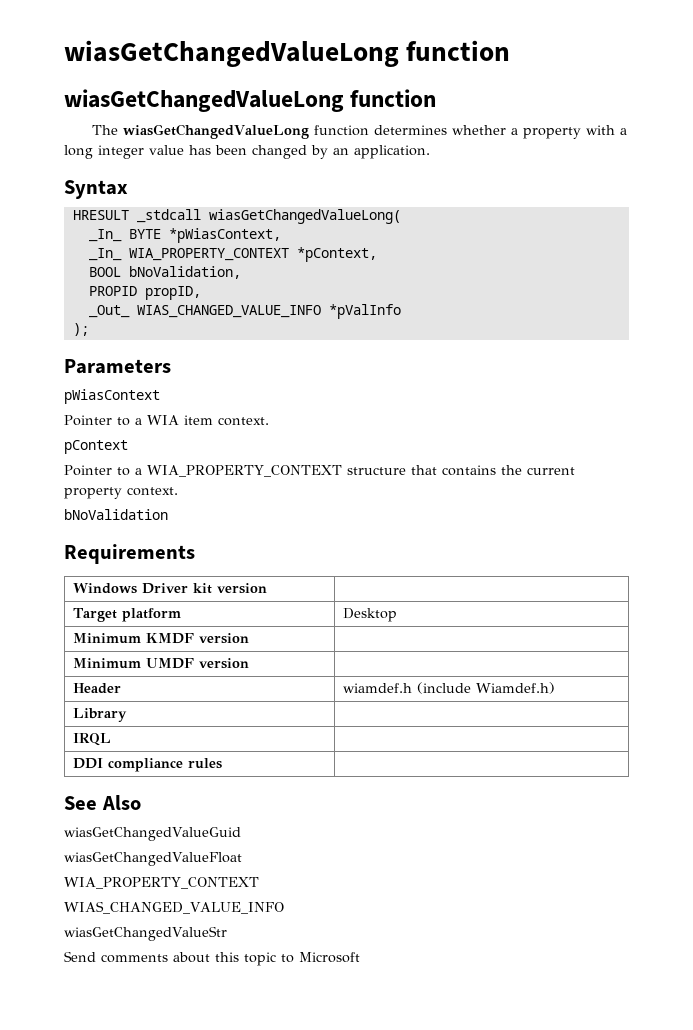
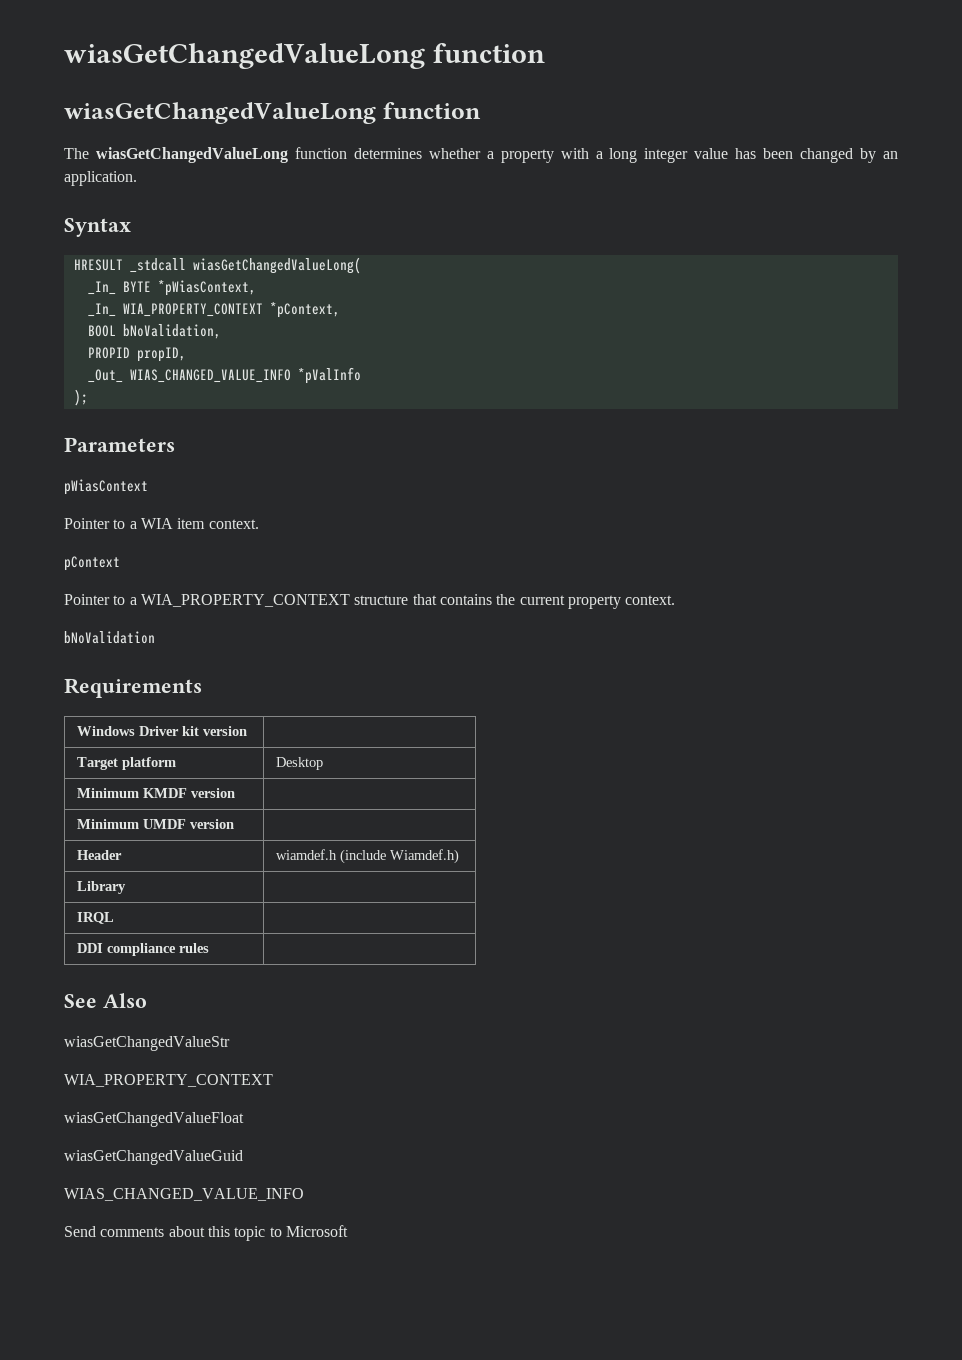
- wiasGetChangedValueGuid
+ wiasGetChangedValueStr
+ WIA_PROPERTY_CONTEXT
  wiasGetChangedValueFloat
- WIA_PROPERTY_CONTEXT
+ wiasGetChangedValueGuid
  WIAS_CHANGED_VALUE_INFO
- wiasGetChangedValueStr

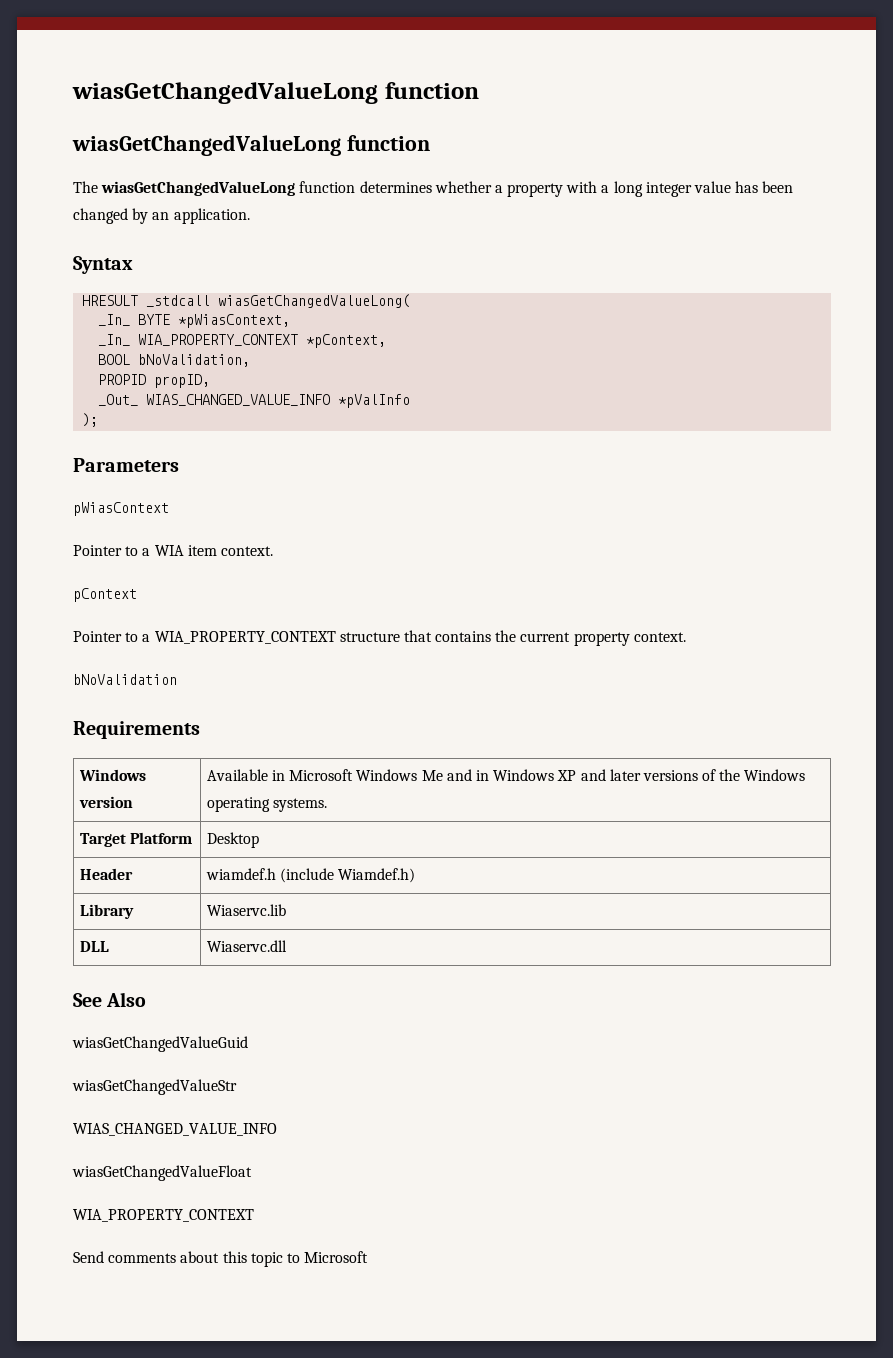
- Windows Driver kit version |
+ Windows version | Available in Microsoft Windows Me and in Windows XP and later versions of the Windows operating systems.
- Target platform | Desktop
+ Target Platform | Desktop
- Minimum KMDF version |
- Minimum UMDF version |
- Library |
- IRQL |
- DDI compliance rules |
+ Library | Wiaservc.lib
+ DLL | Wiaservc.dll
+ wiasGetChangedValueGuid
  wiasGetChangedValueStr
- WIA_PROPERTY_CONTEXT
+ WIAS_CHANGED_VALUE_INFO
  wiasGetChangedValueFloat
- wiasGetChangedValueGuid
- WIAS_CHANGED_VALUE_INFO
+ WIA_PROPERTY_CONTEXT

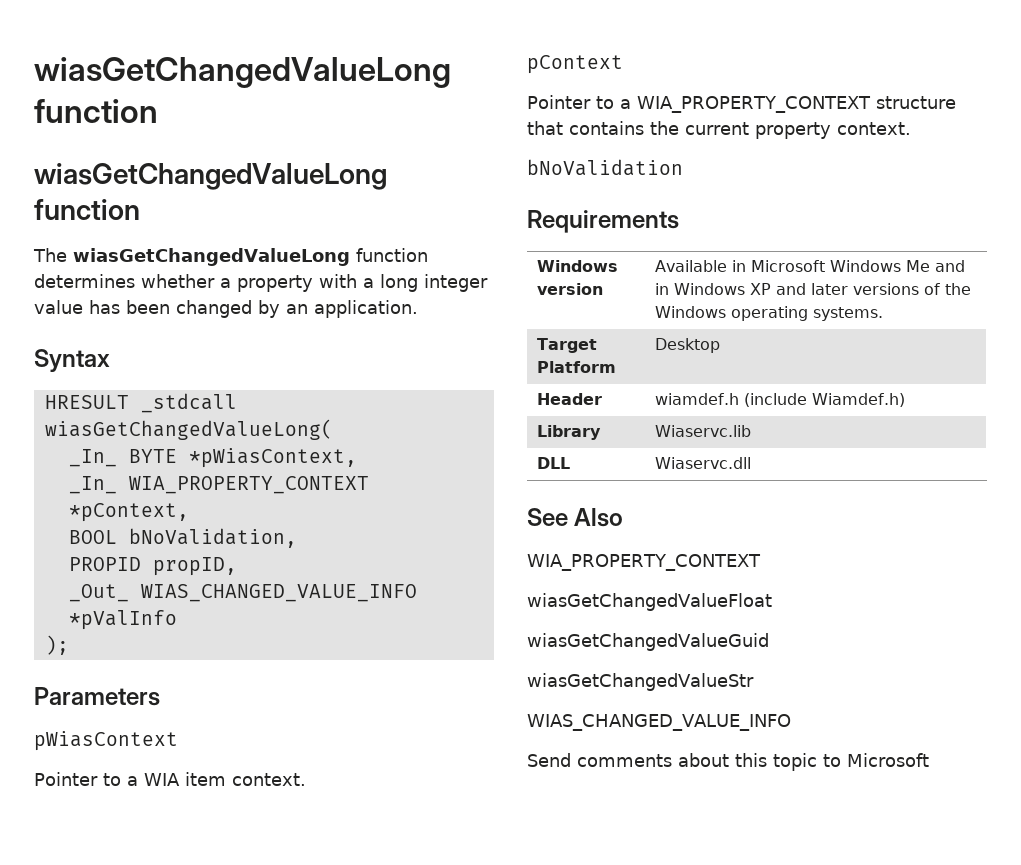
  See Also
+ WIA_PROPERTY_CONTEXT
+ wiasGetChangedValueFloat
- wiasGetChangedValueFloat
- WIA_PROPERTY_CONTEXT

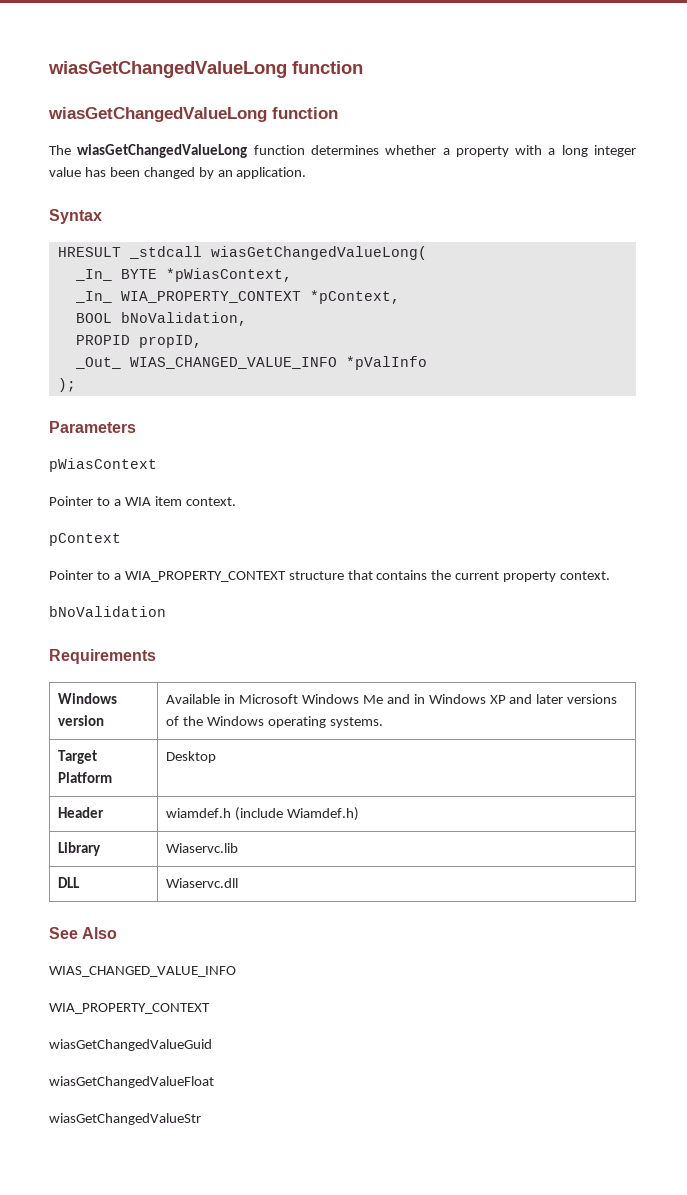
  See Also
+ WIAS_CHANGED_VALUE_INFO
  WIA_PROPERTY_CONTEXT
+ wiasGetChangedValueGuid
- wiasGetChangedValueGuid
  wiasGetChangedValueStr
- WIAS_CHANGED_VALUE_INFO
- Send comments about this topic to Microsoft

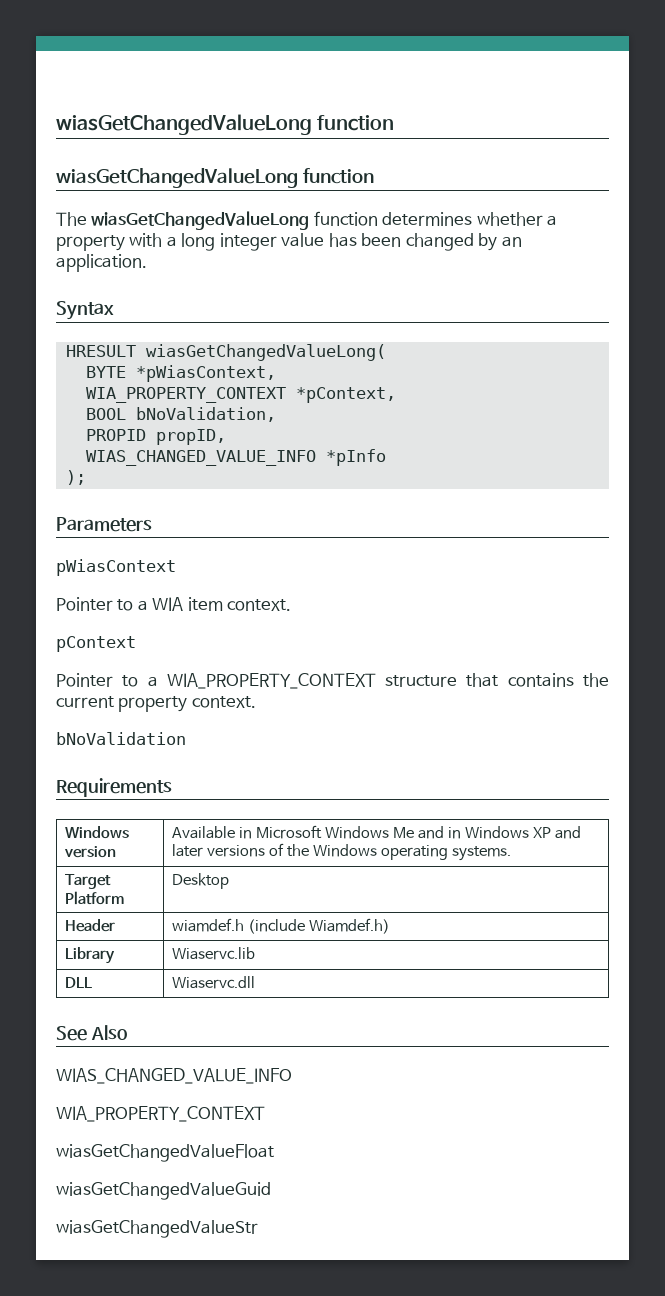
- HRESULT _stdcall wiasGetChangedValueLong(
+ HRESULT wiasGetChangedValueLong(
- _In_ BYTE *pWiasContext,
+ BYTE *pWiasContext,
- _In_ WIA_PROPERTY_CONTEXT *pContext,
+ WIA_PROPERTY_CONTEXT *pContext,
- _Out_ WIAS_CHANGED_VALUE_INFO *pValInfo
+ WIAS_CHANGED_VALUE_INFO *pInfo
+ wiasGetChangedValueFloat
- wiasGetChangedValueFloat

